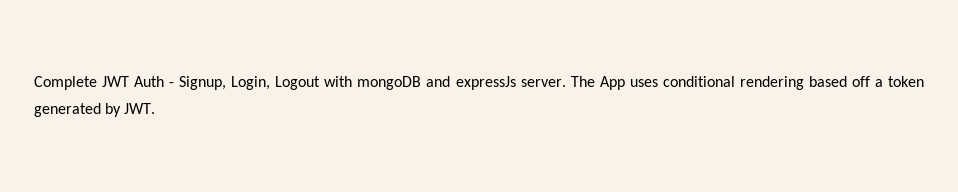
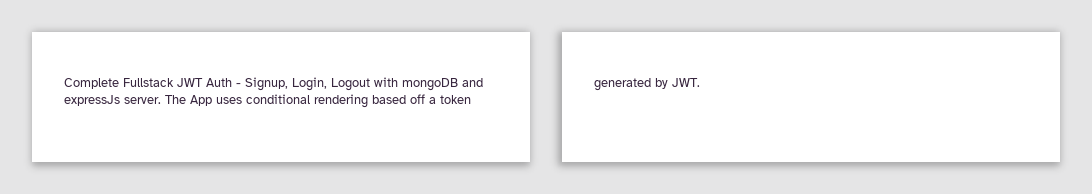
- Complete JWT Auth - Signup, Login, Logout with mongoDB and expressJs server.
+ Complete Fullstack JWT Auth - Signup, Login, Logout with mongoDB and expressJs server.

